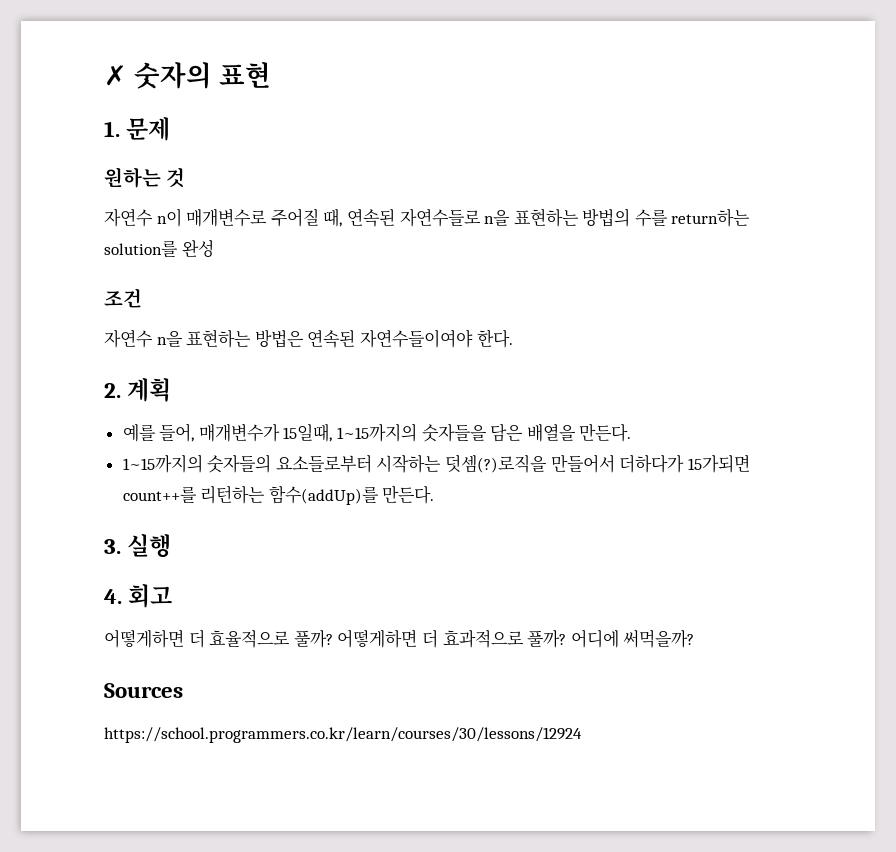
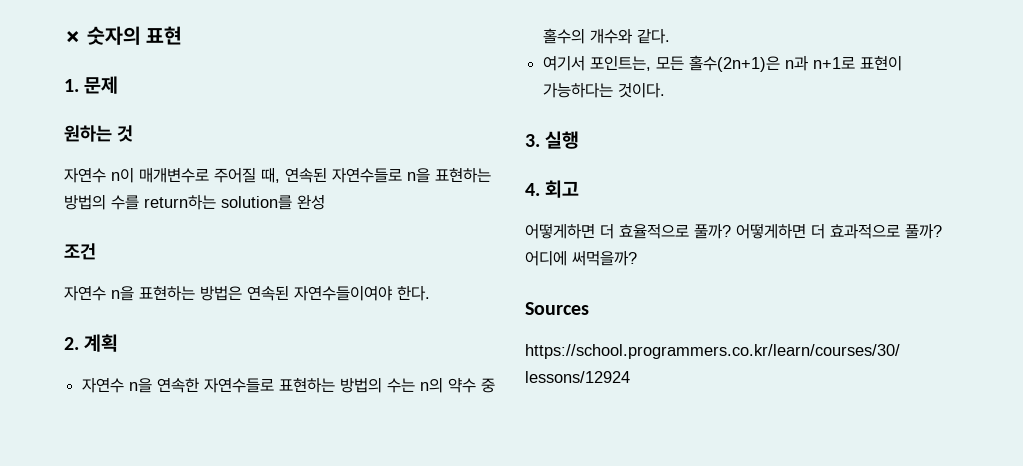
- 예를 들어, 매개변수가 15일때, 1~15까지의 숫자들을 담은 배열을 만든다.
- 1~15까지의 숫자들의 요소들로부터 시작하는 덧셈(?)로직을 만들어서 더하다가 15가되면 count++를 리턴하는 함수(addUp)를 만든다.
+ 자연수 n을 연속한 자연수들로 표현하는 방법의 수는 n의 약수 중 홀수의 개수와 같다.
+ 여기서 포인트는, 모든 홀수(2n+1)은 n과 n+1로 표현이 가능하다는 것이다.

